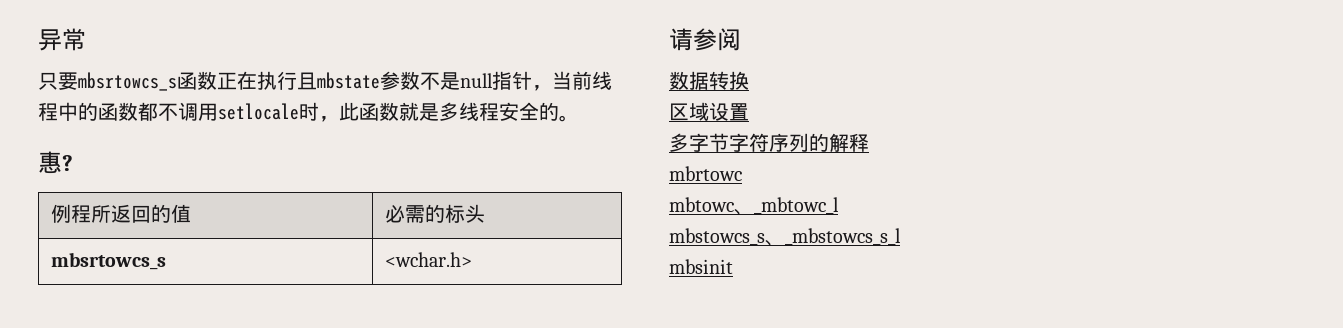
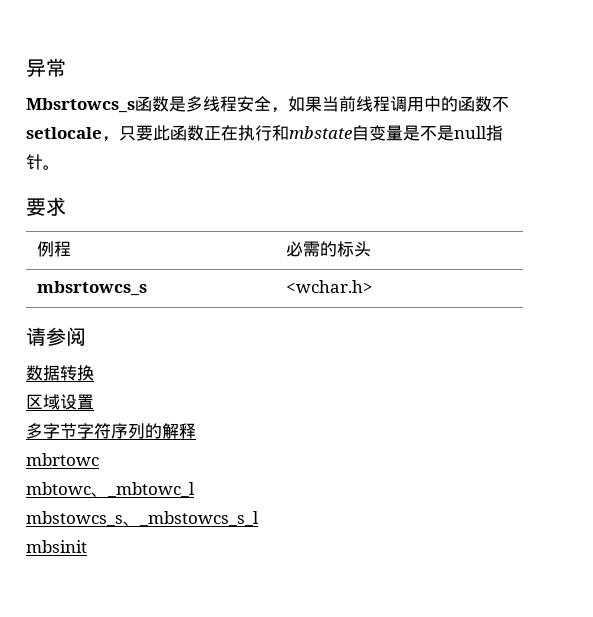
- 只要mbsrtowcs_s函数正在执行且mbstate参数不是null指针，当前线程中的函数都不调用setlocale时，此函数就是多线程安全的。
+ Mbsrtowcs_s函数是多线程安全，如果当前线程调用中的函数不setlocale，只要此函数正在执行和mbstate自变量是不是null指针。
- 惠?
+ 要求
- 例程所返回的值 | 必需的标头
+ 例程 | 必需的标头

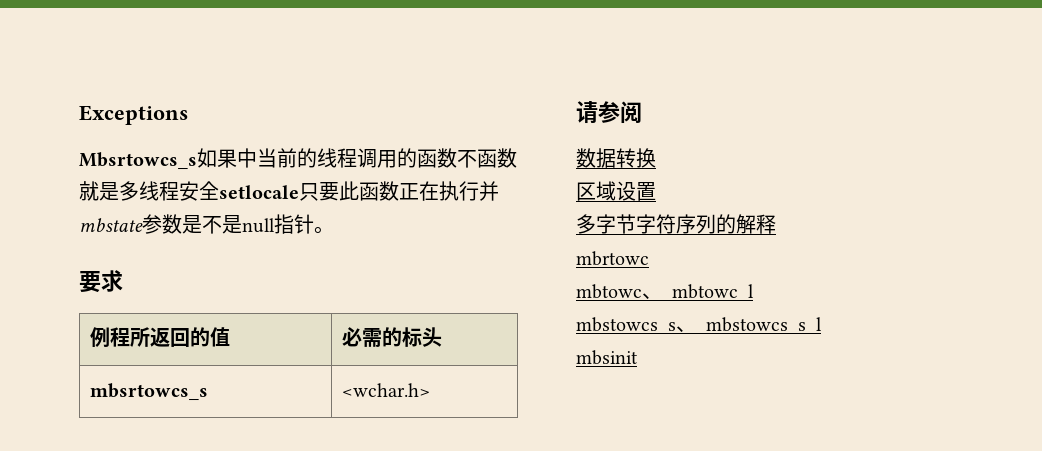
- 异常
+ Exceptions
- Mbsrtowcs_s函数是多线程安全，如果当前线程调用中的函数不setlocale，只要此函数正在执行和mbstate自变量是不是null指针。
+ Mbsrtowcs_s如果中当前的线程调用的函数不函数就是多线程安全setlocale只要此函数正在执行并mbstate参数是不是null指针。
- 例程 | 必需的标头
+ 例程所返回的值 | 必需的标头

